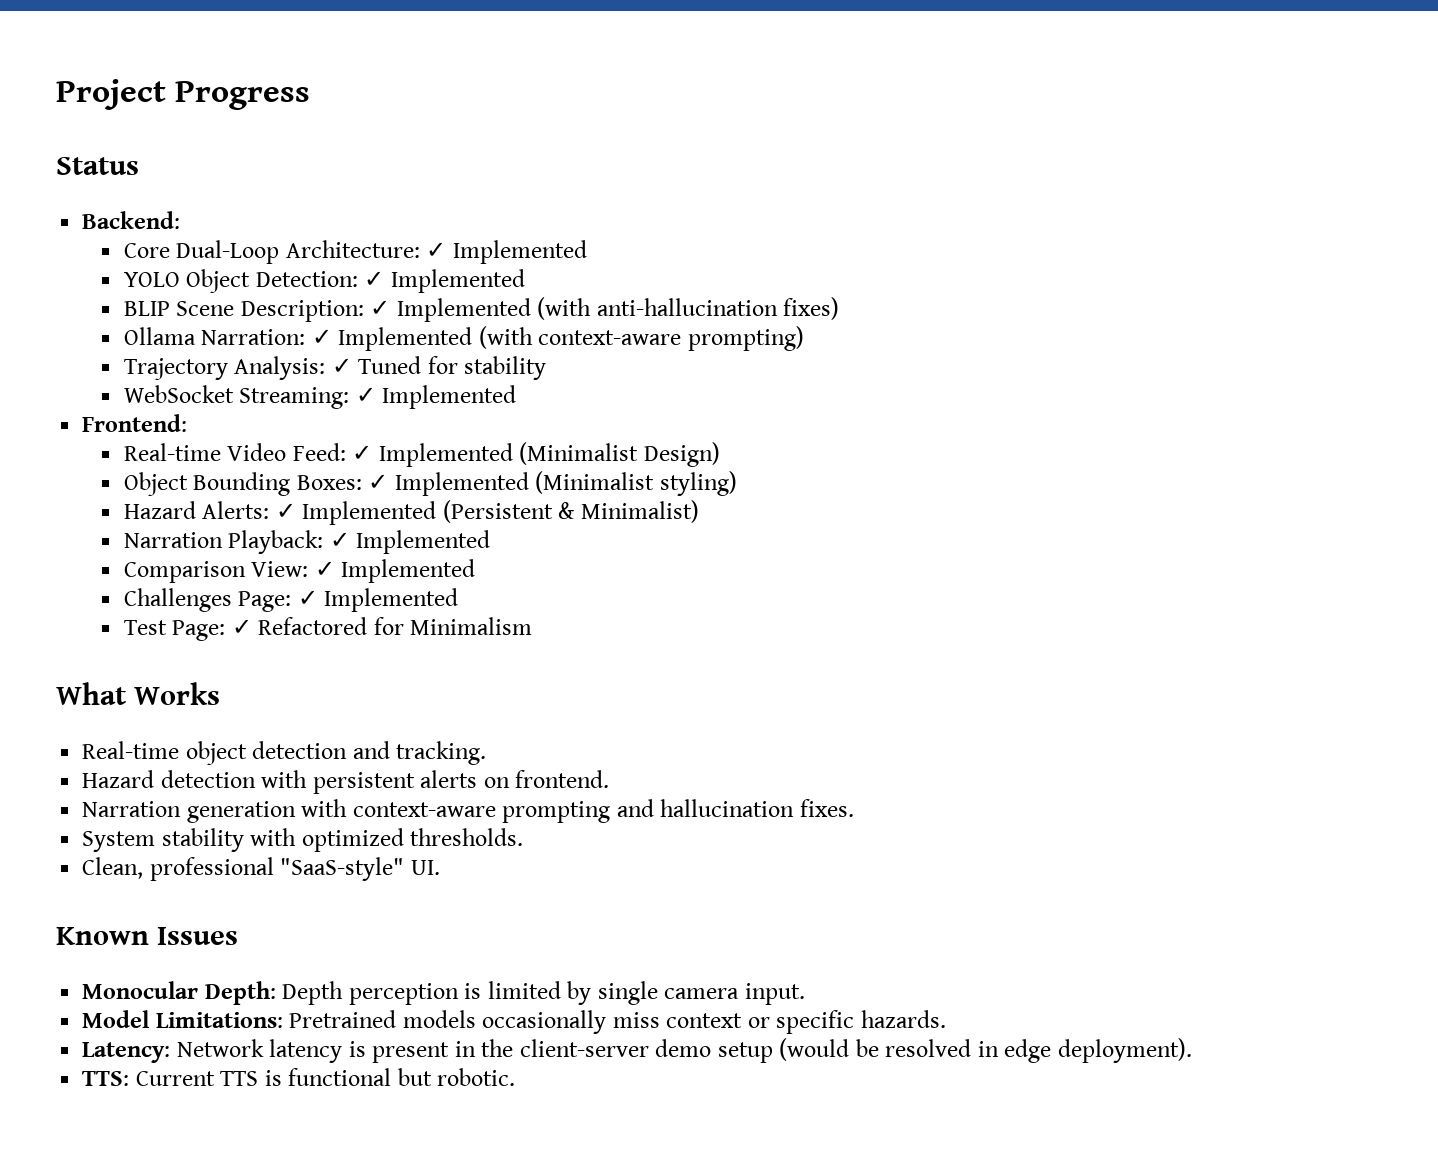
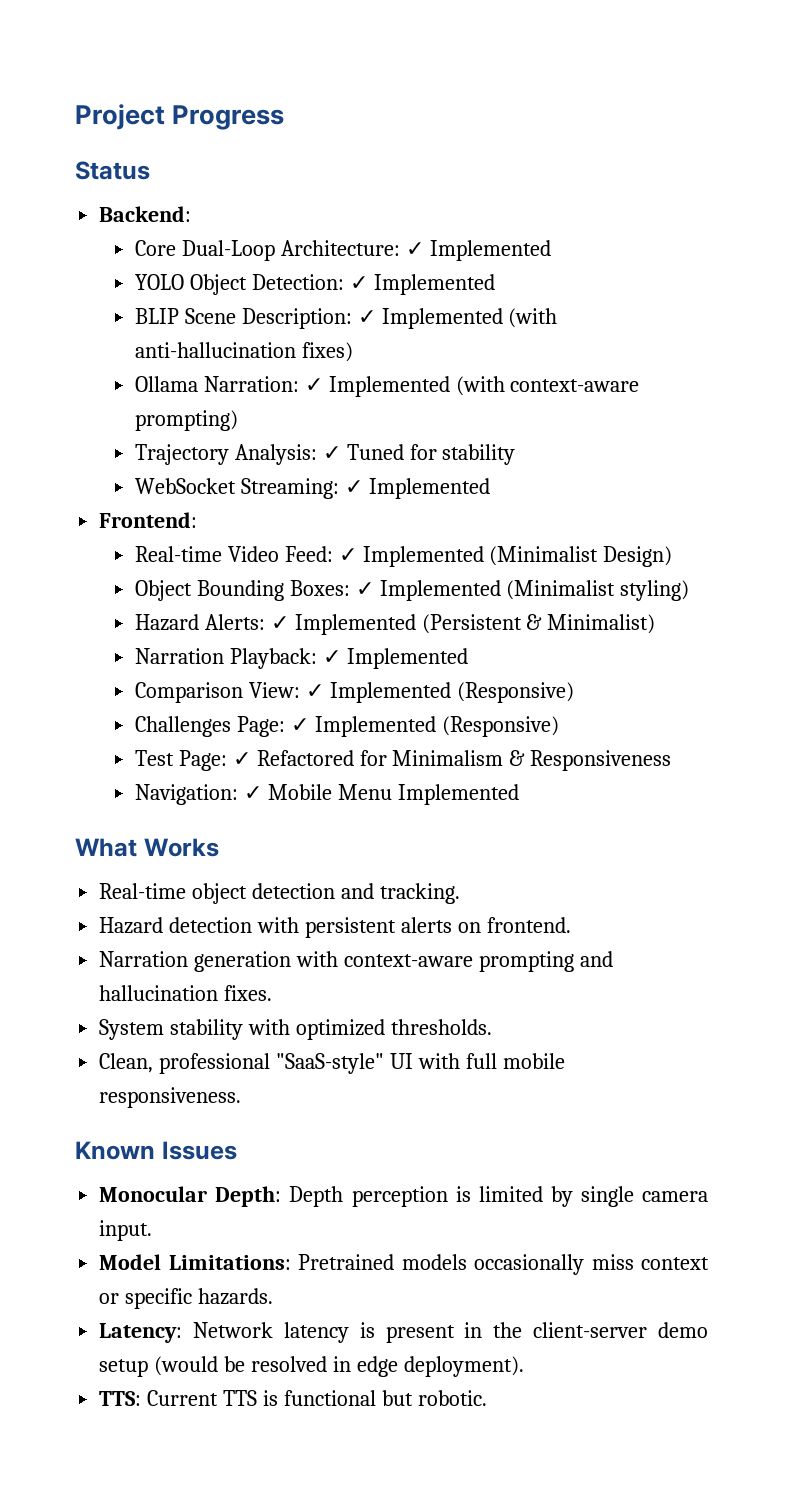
- Comparison View: ✓ Implemented
+ Comparison View: ✓ Implemented (Responsive)
- Challenges Page: ✓ Implemented
+ Challenges Page: ✓ Implemented (Responsive)
- Test Page: ✓ Refactored for Minimalism
+ Test Page: ✓ Refactored for Minimalism & Responsiveness
+ Navigation: ✓ Mobile Menu Implemented
- Clean, professional "SaaS-style" UI.
+ Clean, professional "SaaS-style" UI with full mobile responsiveness.

